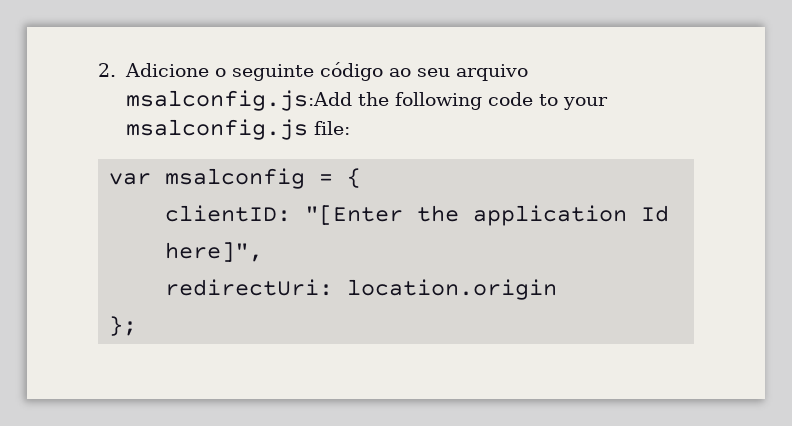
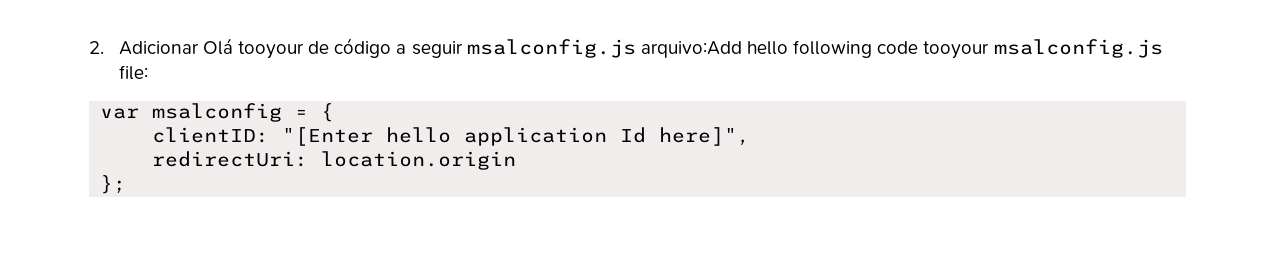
- 2. Adicione o seguinte código ao seu arquivo msalconfig.js:Add the following code to your msalconfig.js file:
+ 2. Adicionar Olá tooyour de código a seguir msalconfig.js arquivo:Add hello following code tooyour msalconfig.js file:
- clientID: "[Enter the application Id here]",
+ clientID: "[Enter hello application Id here]",

